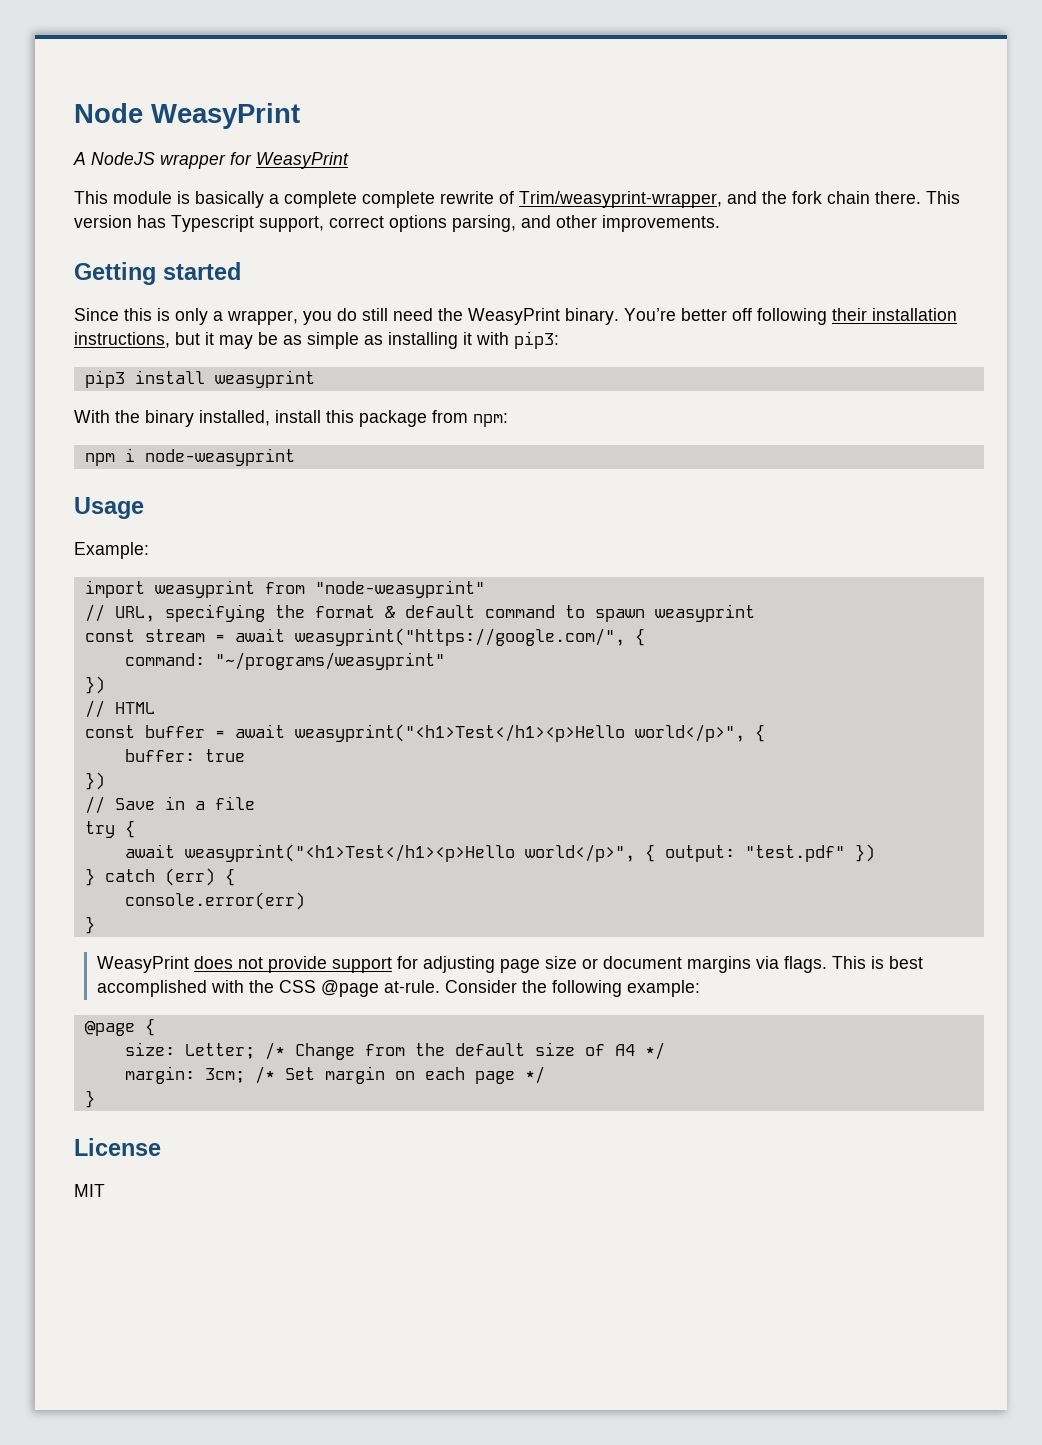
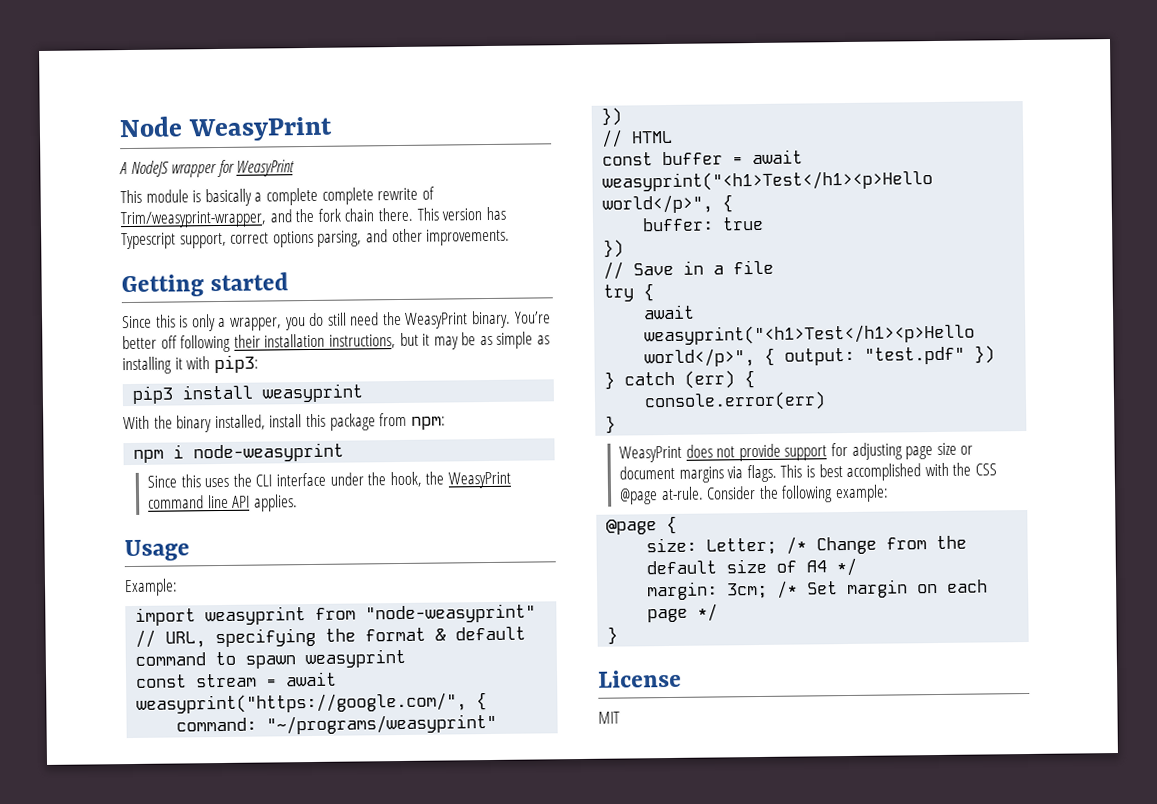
+ Since this uses the CLI interface under the hook, the WeasyPrint command line API applies.

